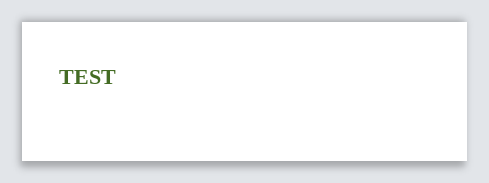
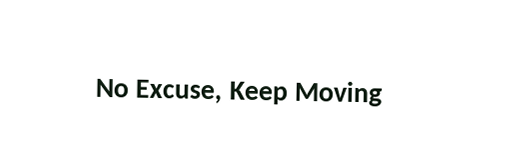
- TEST
+ No Excuse, Keep Moving

